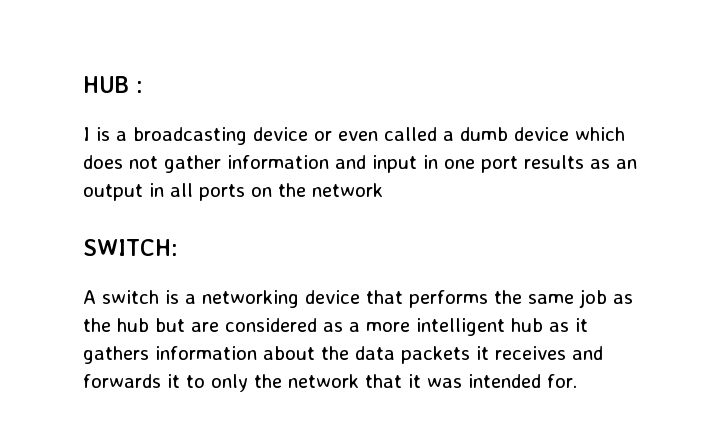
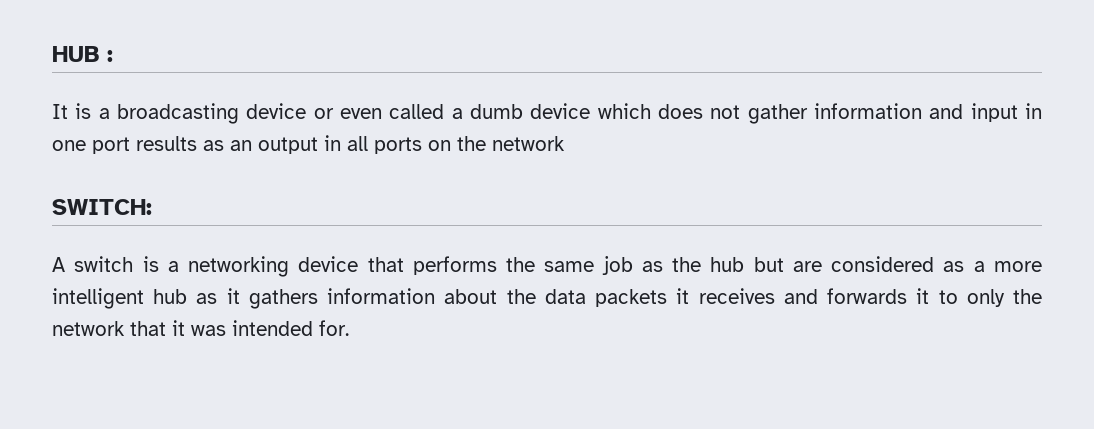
- I is a broadcasting device or even called a dumb device which does not gather information and input in one port results as an output in all ports on the network
+ It is a broadcasting device or even called a dumb device which does not gather information and input in one port results as an output in all ports on the network

